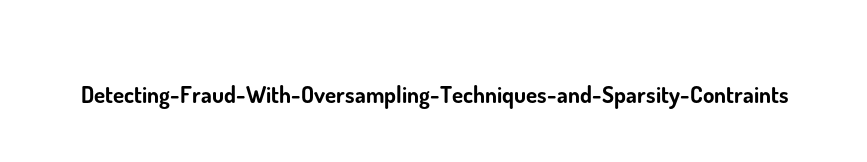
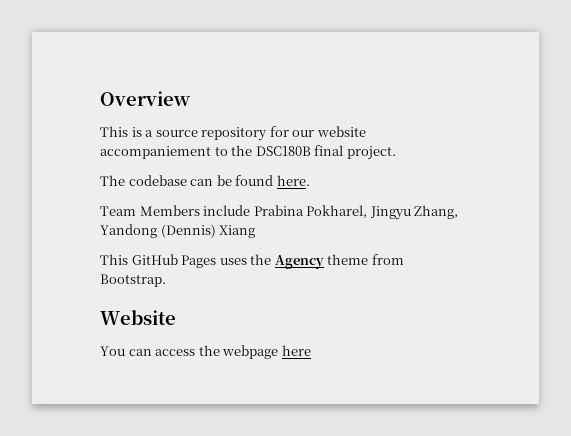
- Detecting-Fraud-With-Oversampling-Techniques-and-Sparsity-Contraints
+ Overview
+ This is a source repository for our website accompaniement to the DSC180B final project.
+ The codebase can be found here.
+ Team Members include Prabina Pokharel, Jingyu Zhang, Yandong (Dennis) Xiang
+ This GitHub Pages uses the Agency theme from Bootstrap.
+ Website
+ You can access the webpage here

